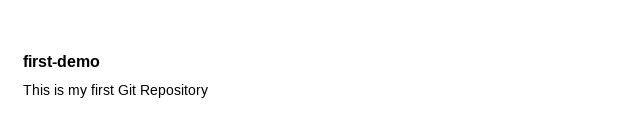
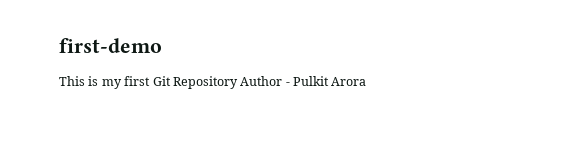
- This is my first Git Repository
+ This is my first Git Repository Author - Pulkit Arora

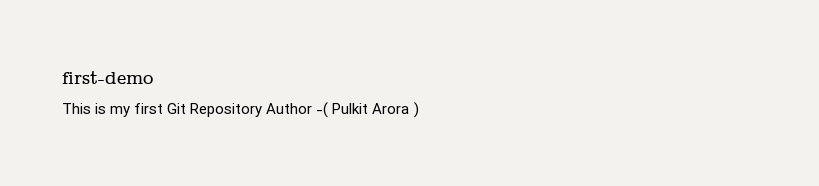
- This is my first Git Repository Author - Pulkit Arora
+ This is my first Git Repository Author -( Pulkit Arora )

